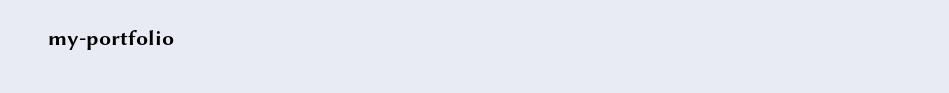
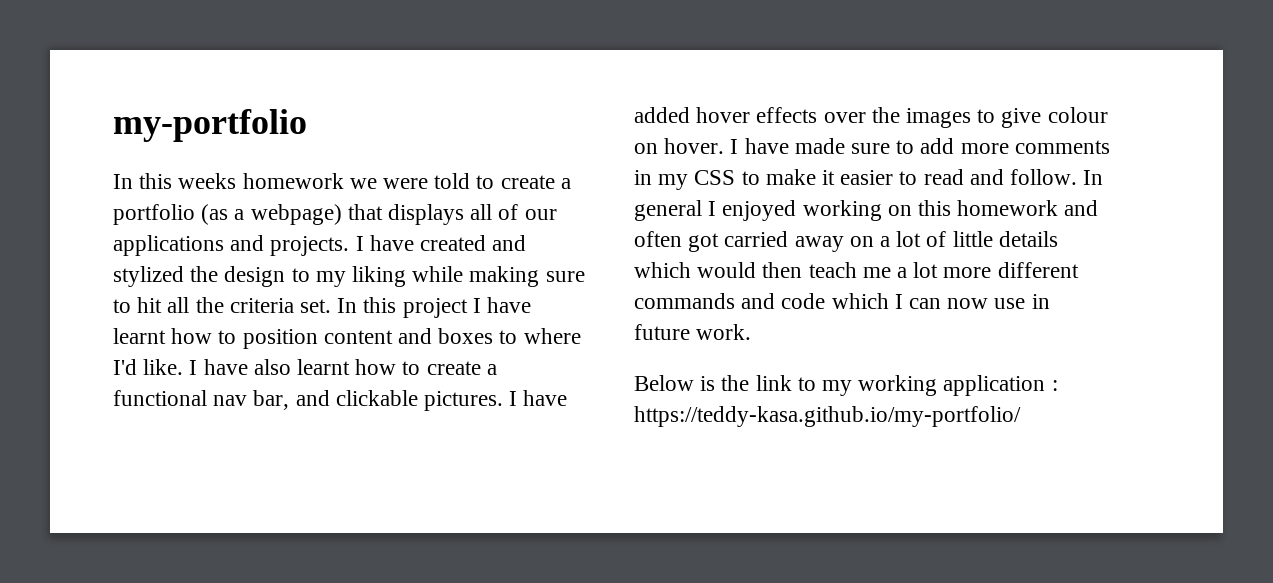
+ In this weeks homework we were told to create a portfolio (as a webpage) that displays all of our applications and projects. I have created and stylized the design to my liking while making sure to hit all the criteria set. In this project I have learnt how to position content and boxes to where I'd like. I have also learnt how to create a functional nav bar, and clickable pictures. I have added hover effects over the images to give colour on hover. I have made sure to add more comments in my CSS to make it easier to read and follow. In general I enjoyed working on this homework and often got carried away on a lot of little details which would then teach me a lot more different commands and code which I can now use in future work.
+ Below is the link to my working application : https://teddy-kasa.github.io/my-portfolio/

